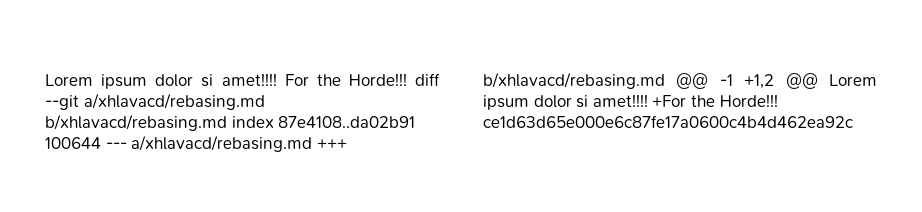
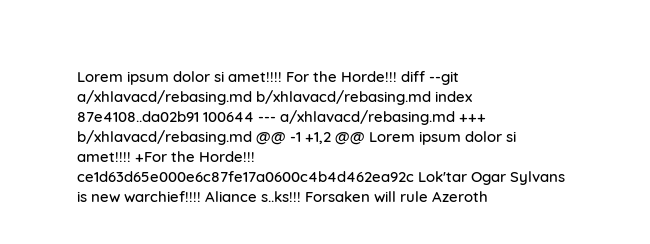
- +For the Horde!!! ce1d63d65e000e6c87fe17a0600c4b4d462ea92c
+ +For the Horde!!! ce1d63d65e000e6c87fe17a0600c4b4d462ea92c Lok'tar Ogar Sylvans is new warchief!!!! Aliance s..ks!!! Forsaken will rule Azeroth

